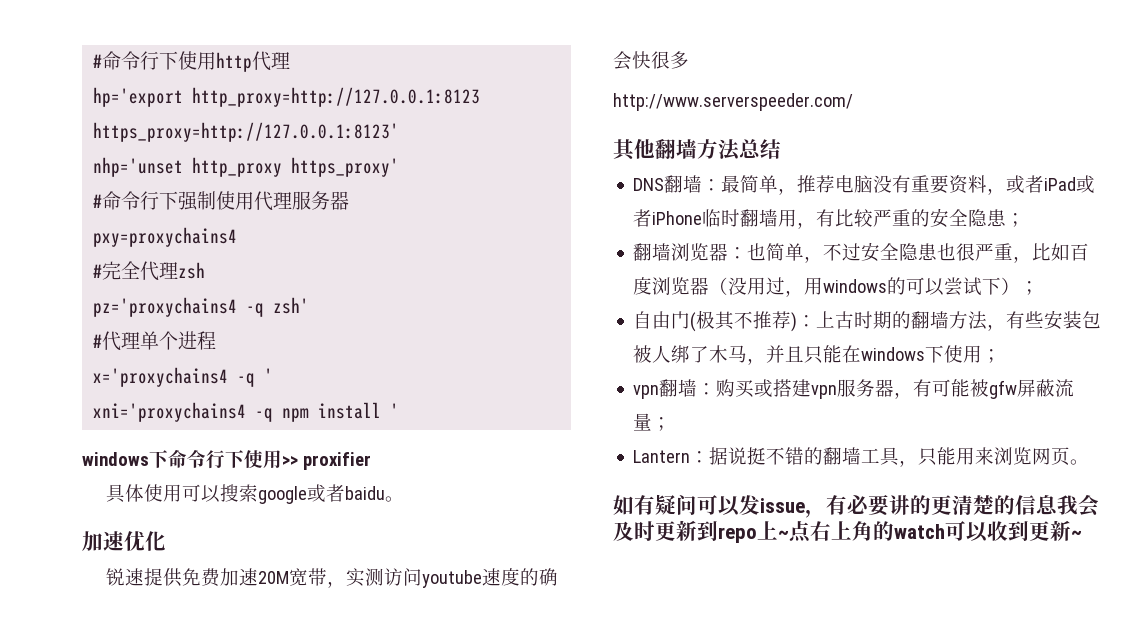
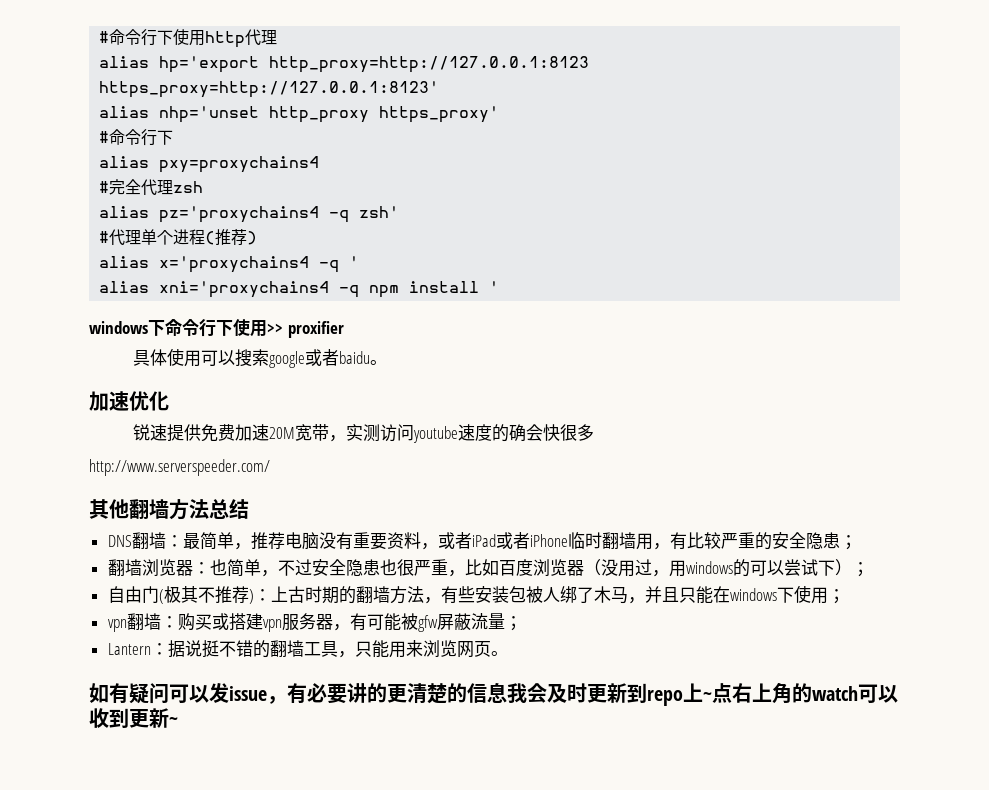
- hp='export http_proxy=http://127.0.0.1:8123 https_proxy=http://127.0.0.1:8123'
+ alias hp='export http_proxy=http://127.0.0.1:8123 https_proxy=http://127.0.0.1:8123'
- nhp='unset http_proxy https_proxy'
- #命令行下强制使用代理服务器
- pxy=proxychains4
+ alias nhp='unset http_proxy https_proxy'
+ #命令行下
+ alias pxy=proxychains4
- pz='proxychains4 -q zsh'
+ alias pz='proxychains4 -q zsh'
- #代理单个进程
- x='proxychains4 -q '
+ #代理单个进程(推荐)
+ alias x='proxychains4 -q '
- xni='proxychains4 -q npm install '
+ alias xni='proxychains4 -q npm install '

